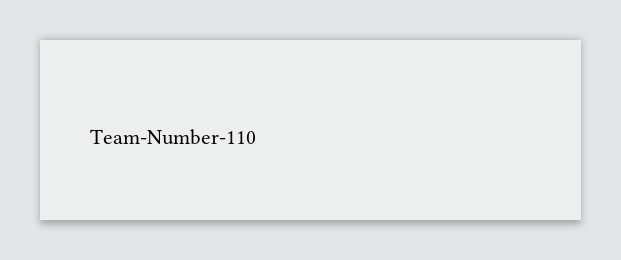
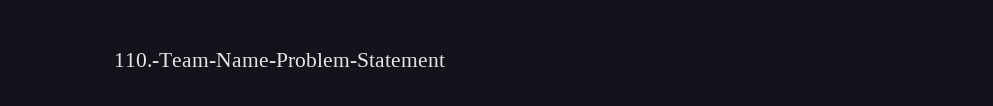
- Team-Number-110
+ 110.-Team-Name-Problem-Statement

